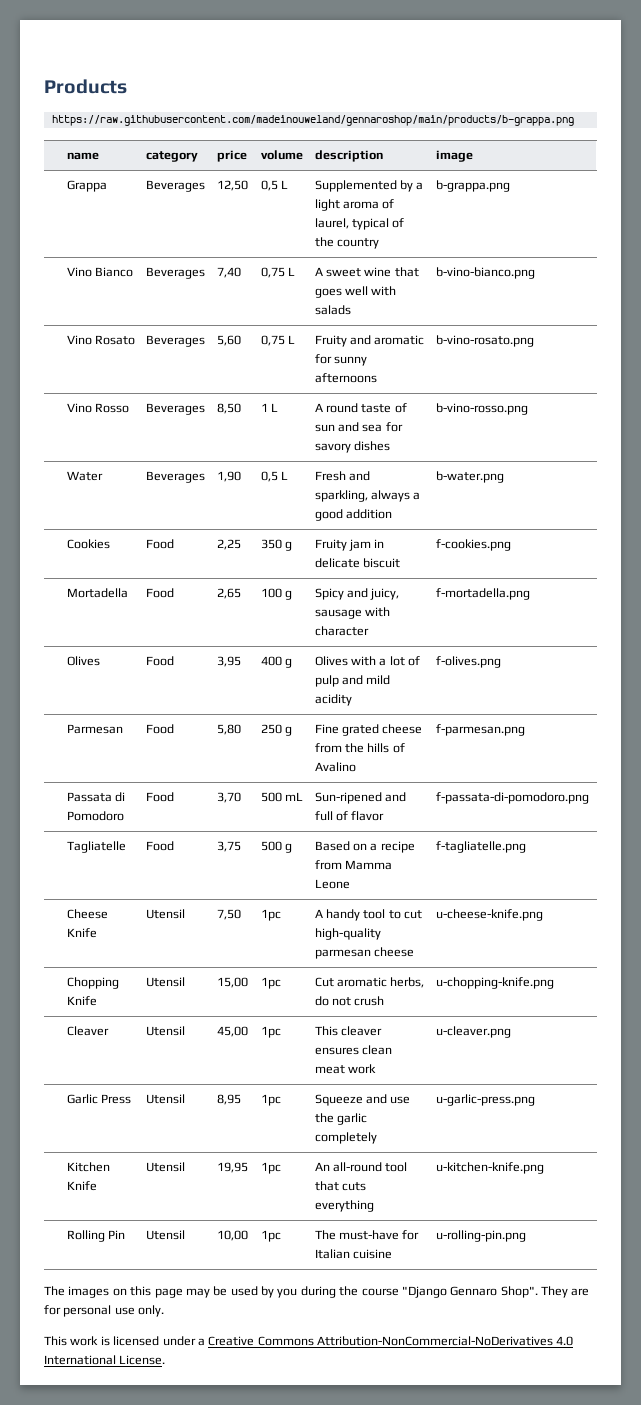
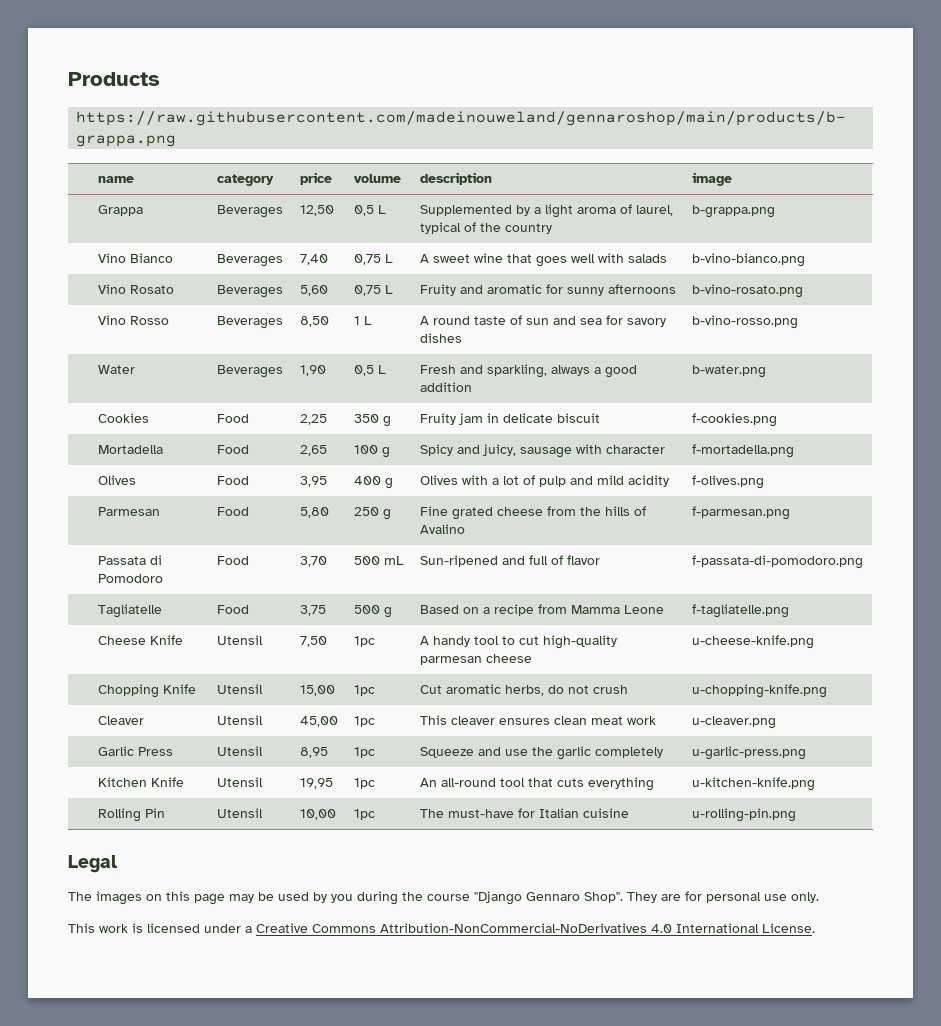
+ Legal

